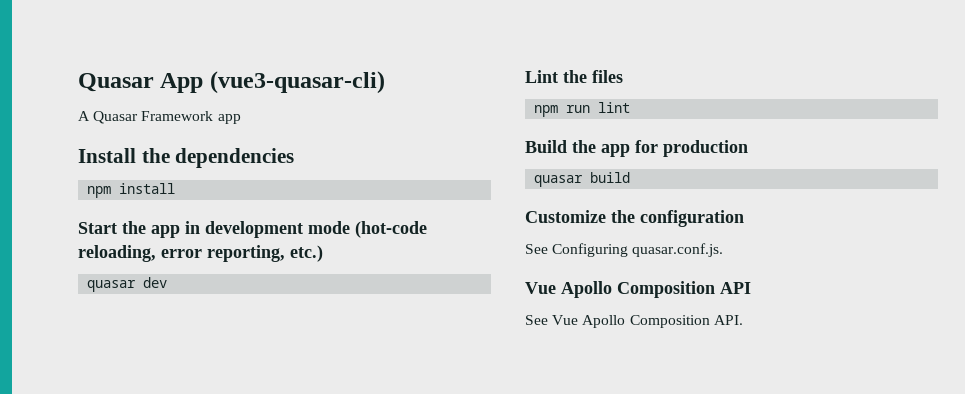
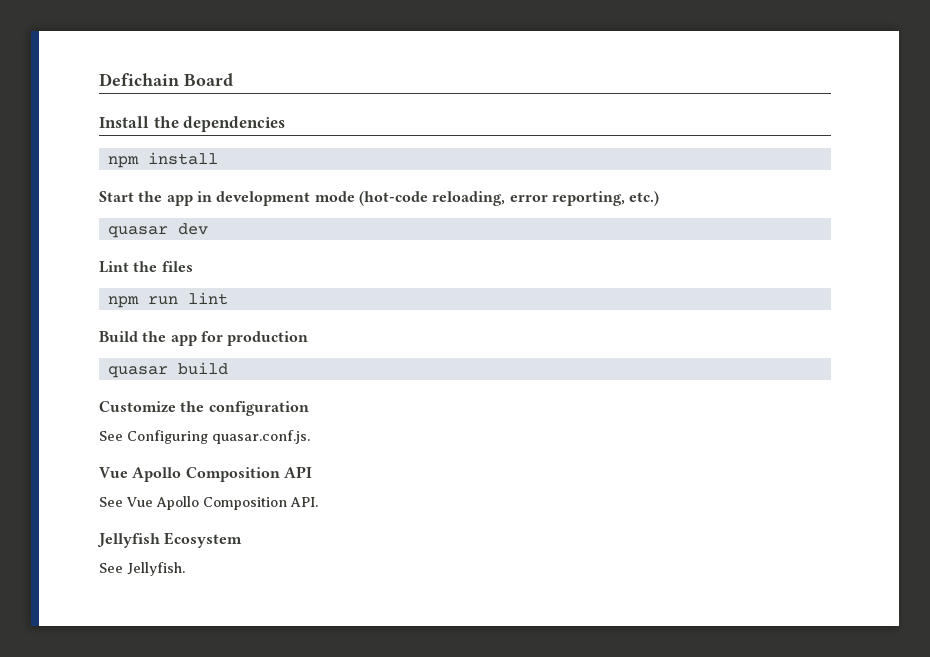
- Quasar App (vue3-quasar-cli)
- A Quasar Framework app
+ Defichain Board
+ Jellyfish Ecosystem
+ See Jellyfish.

